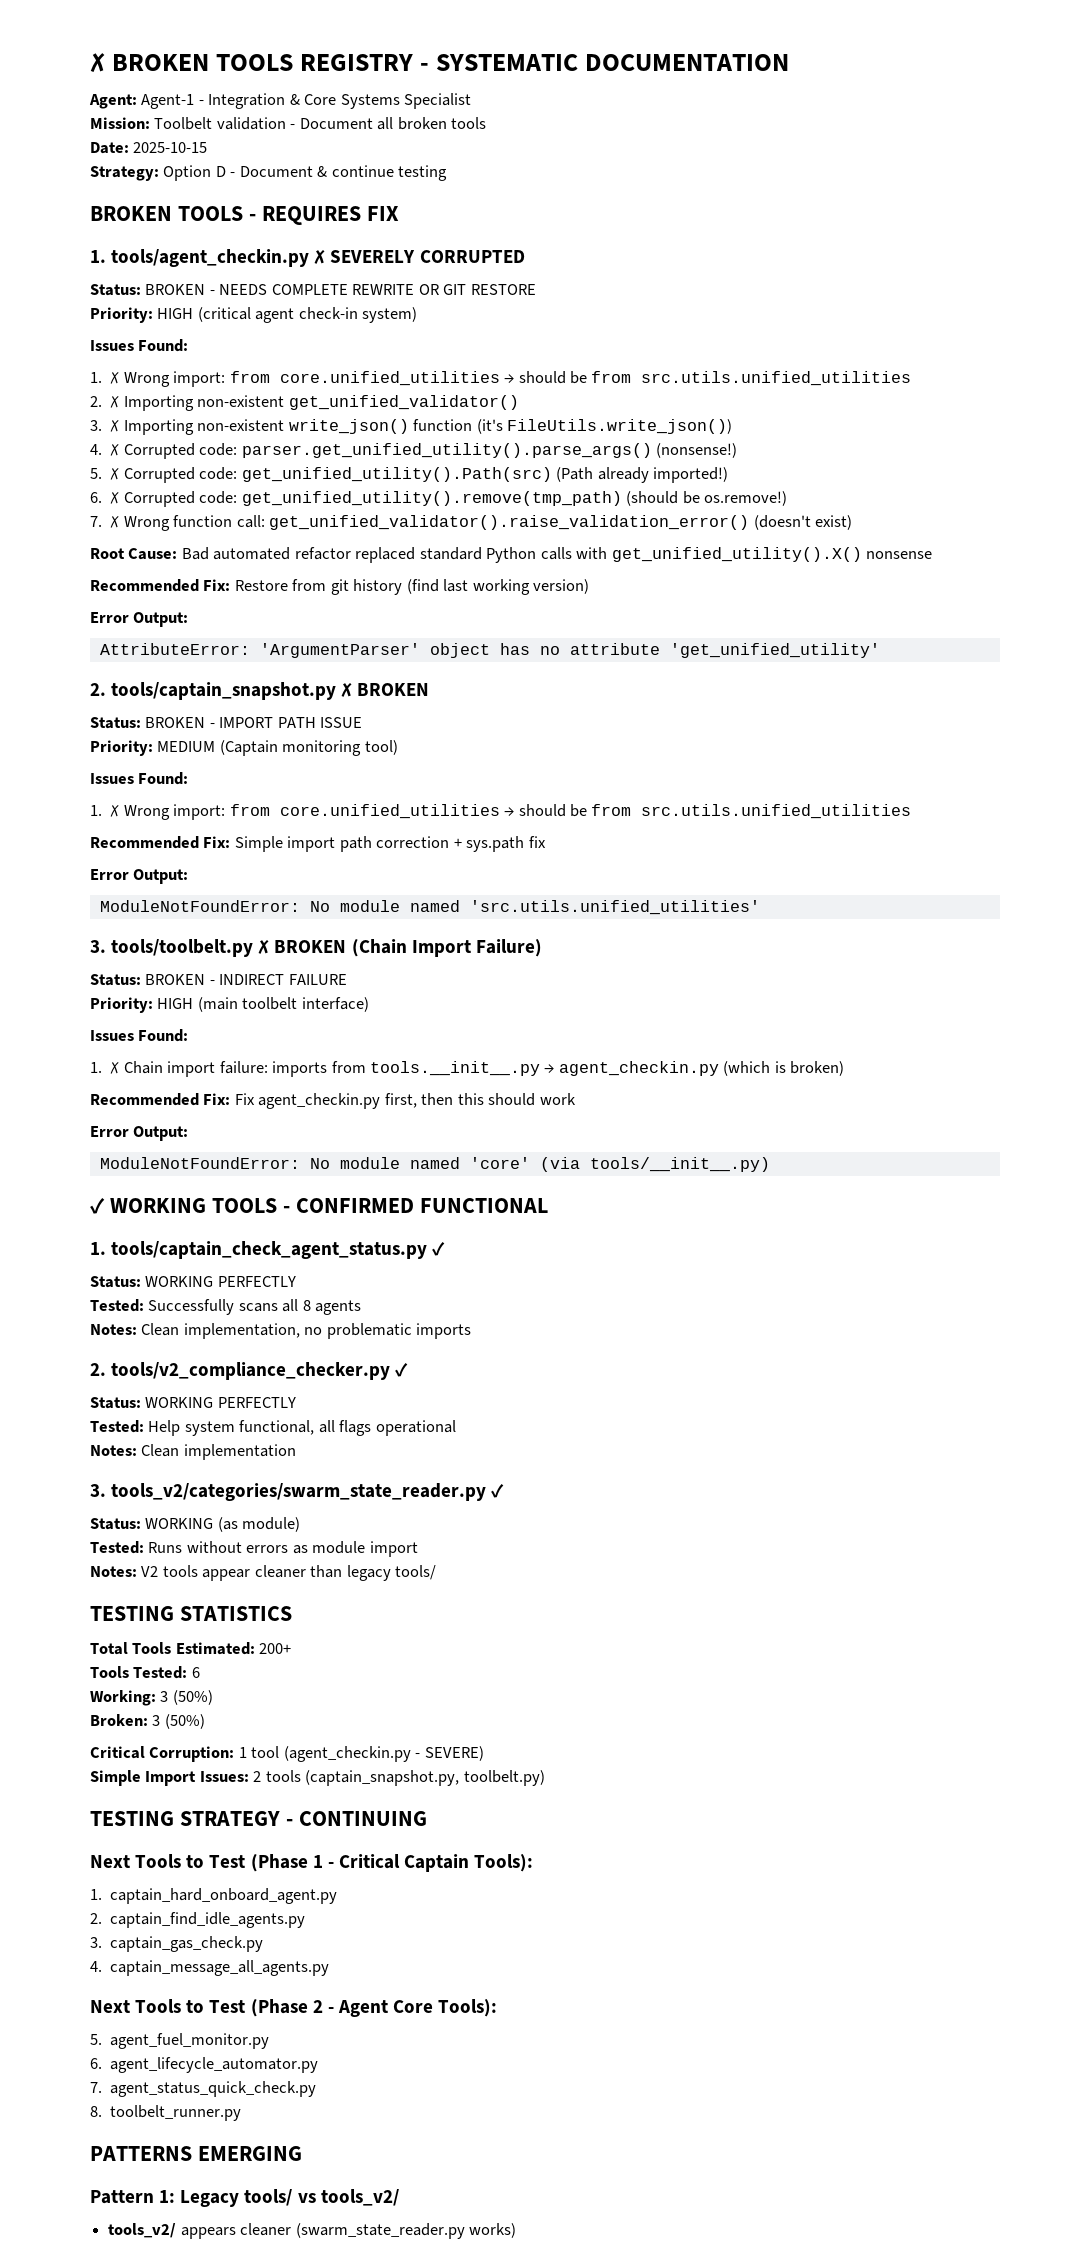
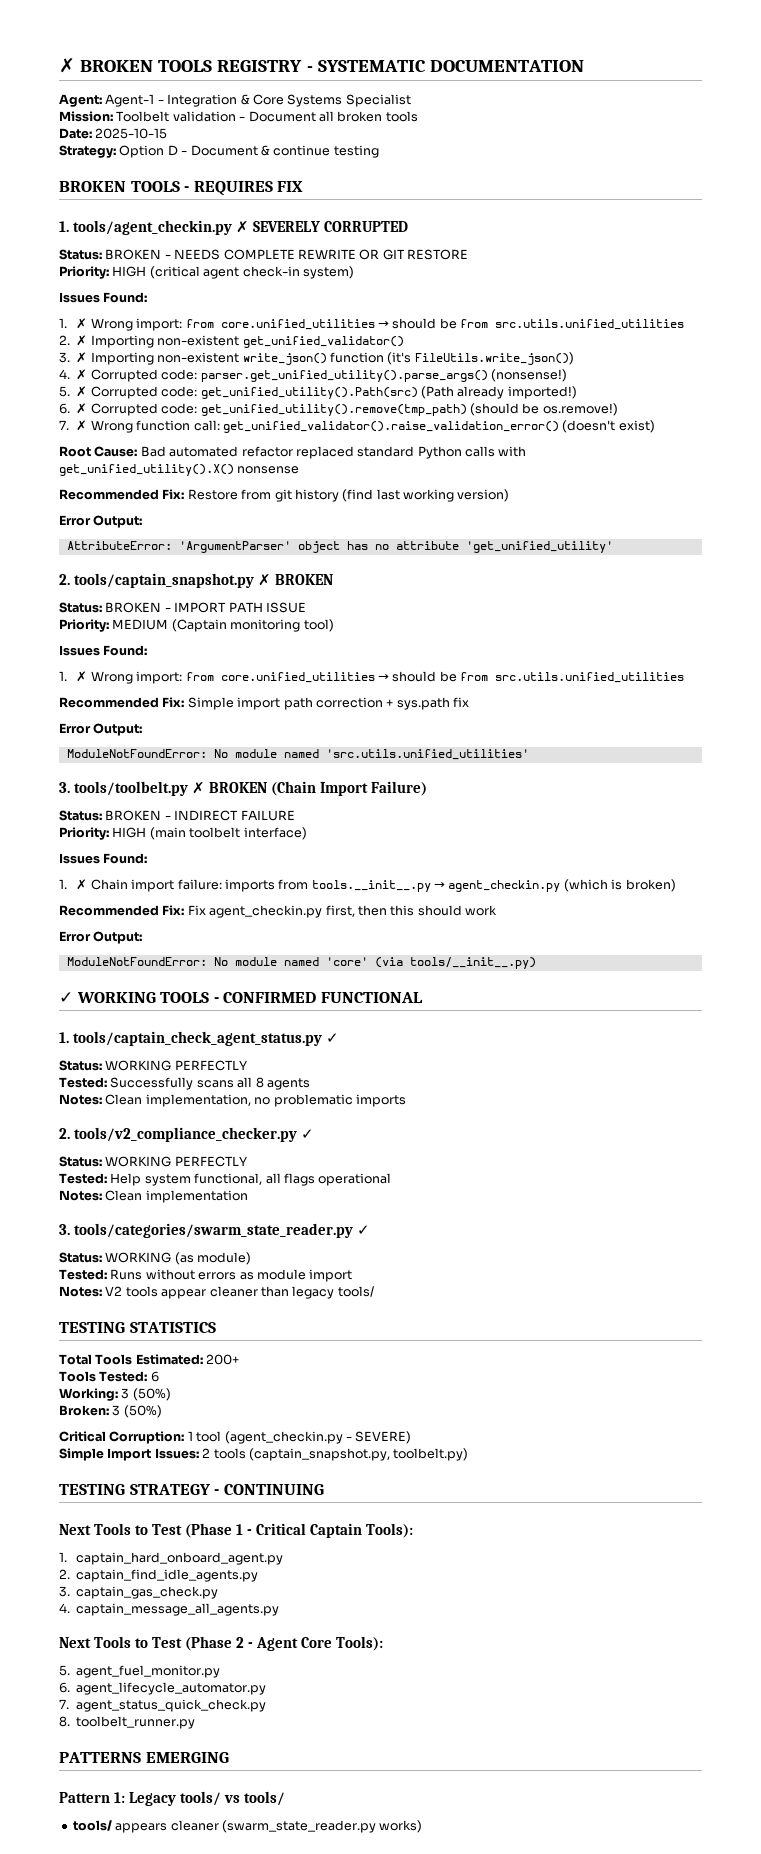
- 3. tools_v2/categories/swarm_state_reader.py ✓
+ 3. tools/categories/swarm_state_reader.py ✓
- Pattern 1: Legacy tools/ vs tools_v2/
- tools_v2/ appears cleaner (swarm_state_reader.py works)
+ Pattern 1: Legacy tools/ vs tools/
+ tools/ appears cleaner (swarm_state_reader.py works)

